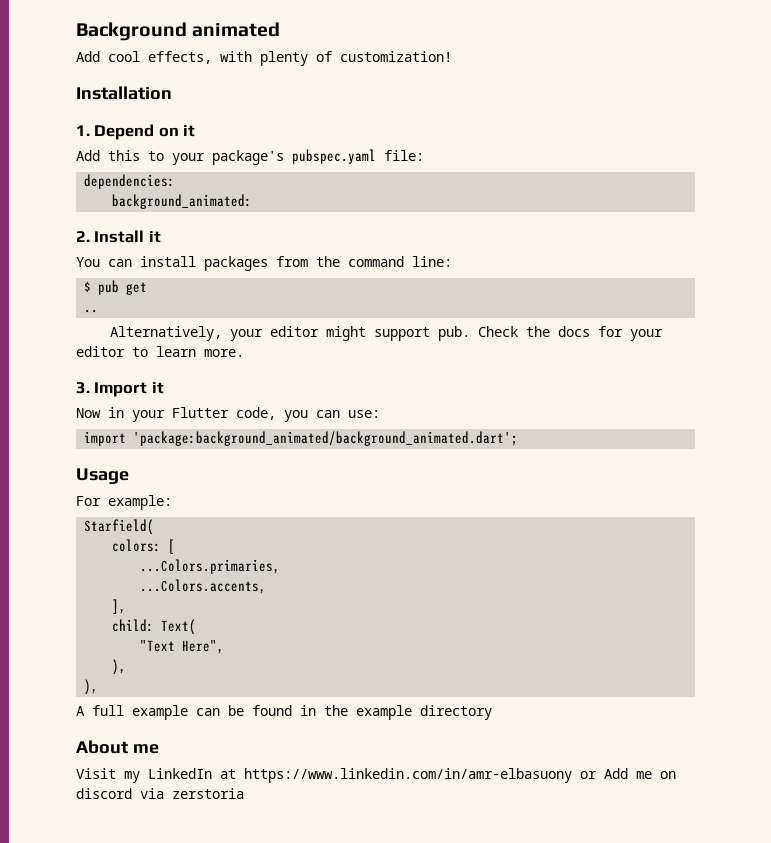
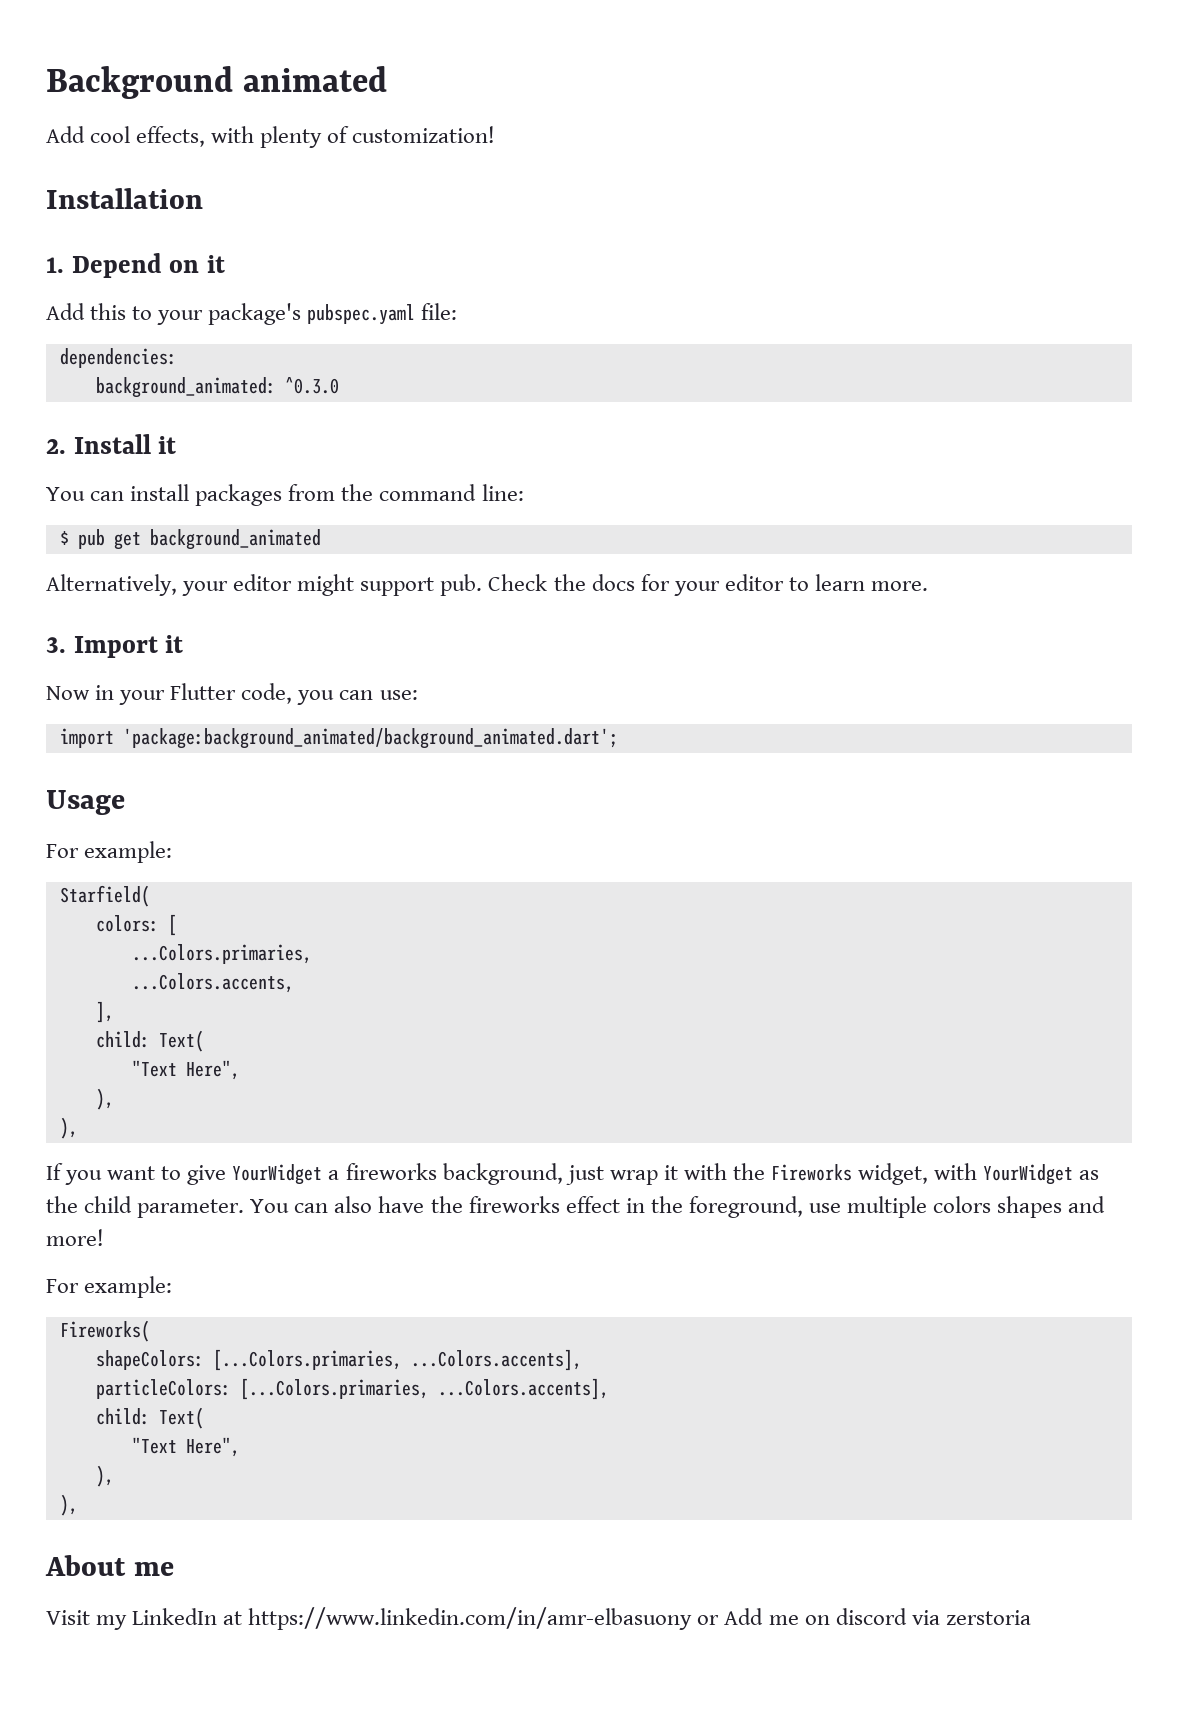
- background_animated:
+ background_animated: ^0.3.0
- $ pub get
- ..
+ $ pub get background_animated
- A full example can be found in the example directory
+ If you want to give YourWidget a fireworks background, just wrap it with the Fireworks widget, with YourWidget as the child parameter. You can also have the fireworks effect in the foreground, use multiple colors shapes and more!
+ For example:
+ Fireworks(
+ shapeColors: [...Colors.primaries, ...Colors.accents],
+ particleColors: [...Colors.primaries, ...Colors.accents],
+ child: Text(
+ "Text Here",
+ ),
+ ),

